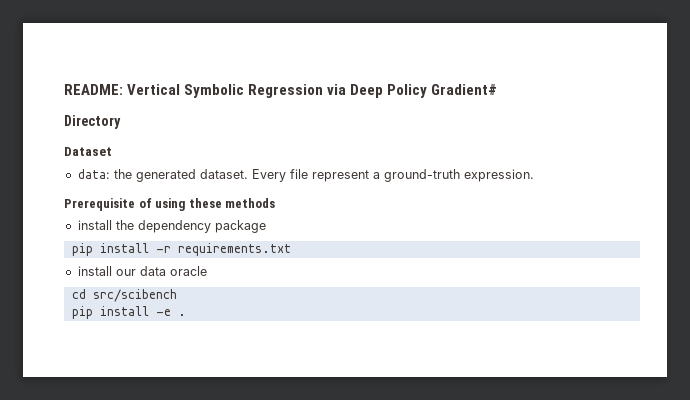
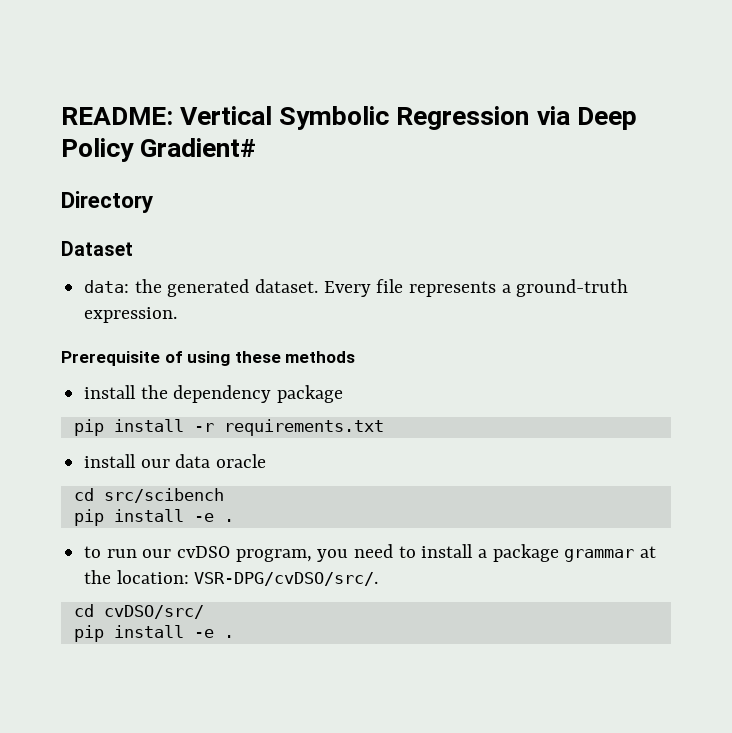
- Every file represent a ground-truth expression.
+ Every file represents a ground-truth expression.
+ to run our cvDSO program, you need to install a package grammar at the location: VSR-DPG/cvDSO/src/.
+ cd cvDSO/src/
+ pip install -e .

